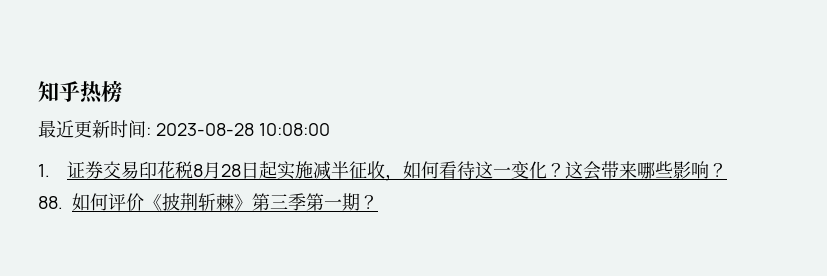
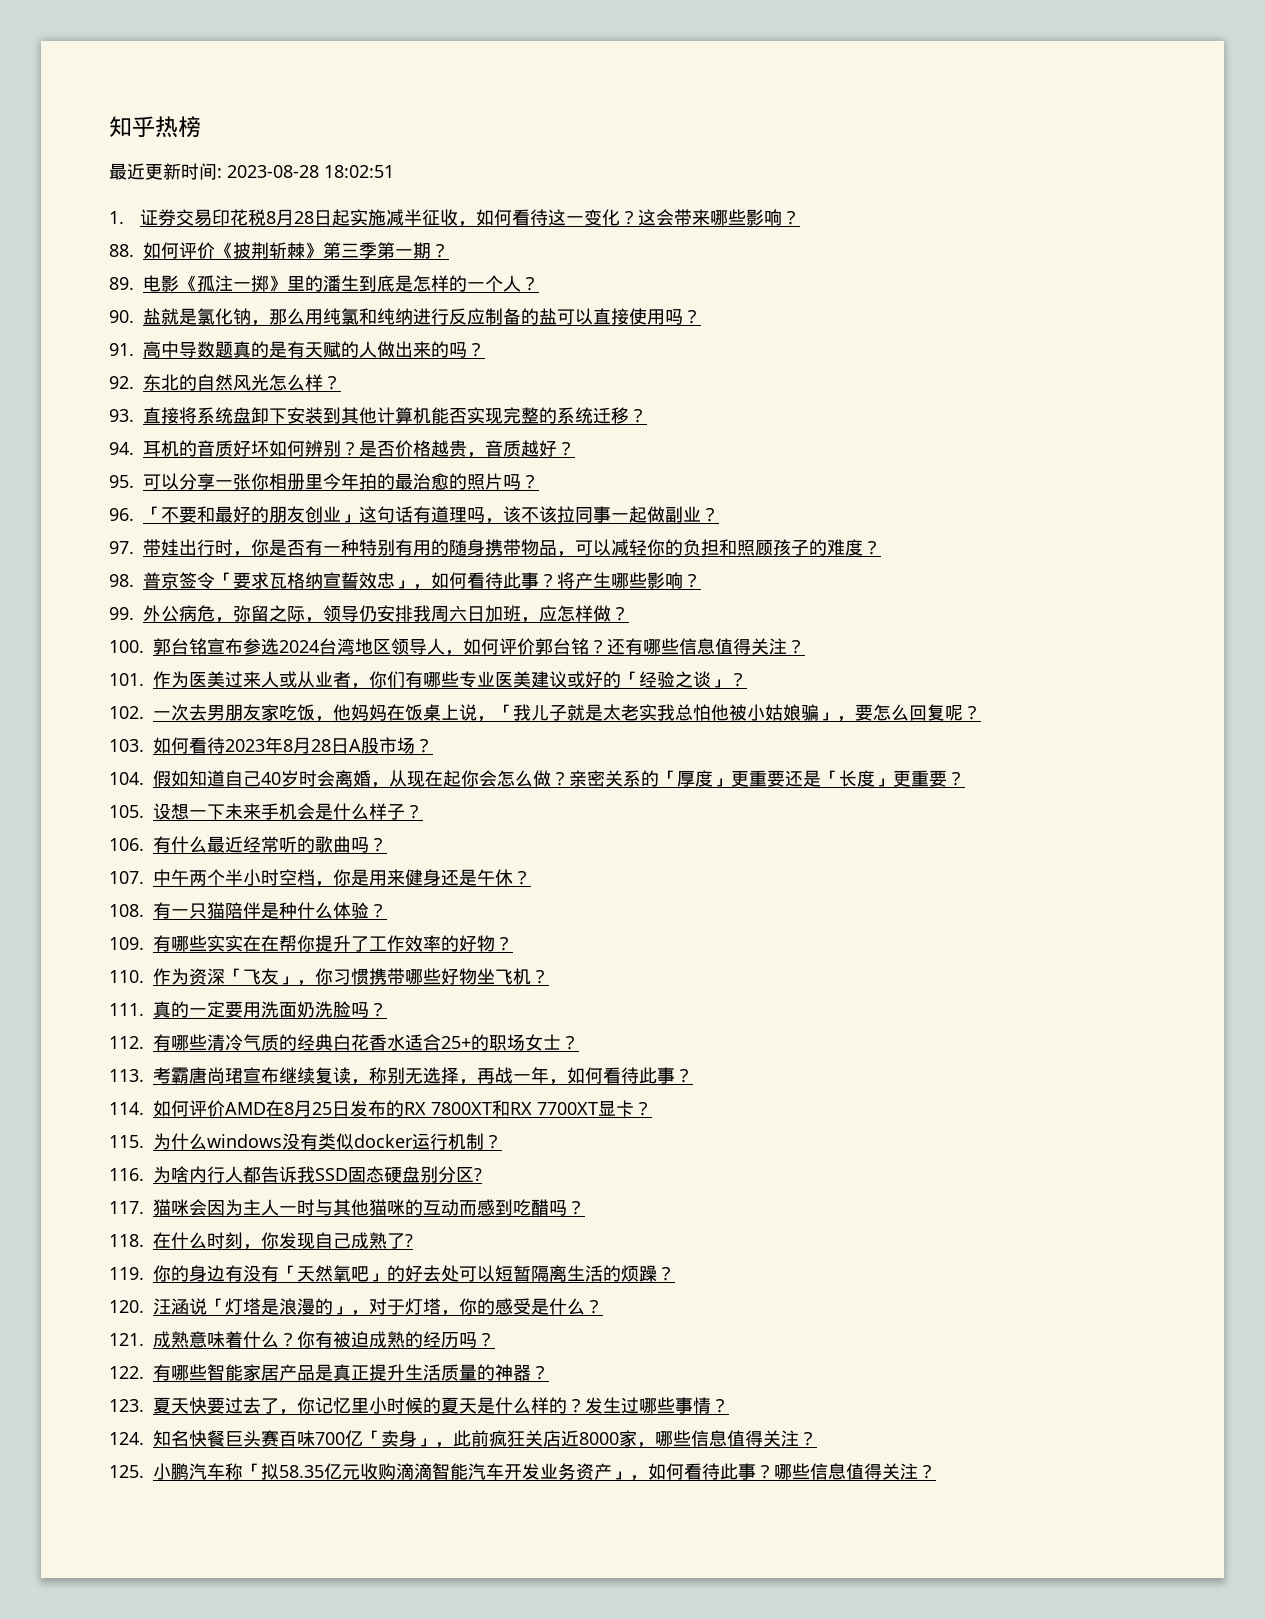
- 最近更新时间: 2023-08-28 10:08:00
+ 最近更新时间: 2023-08-28 18:02:51
+ 89.电影《孤注一掷》里的潘生到底是怎样的一个人？
+ 90.盐就是氯化钠，那么用纯氯和纯纳进行反应制备的盐可以直接使用吗？
+ 91.高中导数题真的是有天赋的人做出来的吗？
+ 92.东北的自然风光怎么样？
+ 93.直接将系统盘卸下安装到其他计算机能否实现完整的系统迁移？
+ 94.耳机的音质好坏如何辨别？是否价格越贵，音质越好？
+ 95.可以分享一张你相册里今年拍的最治愈的照片吗？
+ 96.「不要和最好的朋友创业」这句话有道理吗，该不该拉同事一起做副业？
+ 97.带娃出行时，你是否有一种特别有用的随身携带物品，可以减轻你的负担和照顾孩子的难度？
+ 98.普京签令「要求瓦格纳宣誓效忠」，如何看待此事？将产生哪些影响？
+ 99.外公病危，弥留之际，领导仍安排我周六日加班，应怎样做？
+ 100.郭台铭宣布参选2024台湾地区领导人，如何评价郭台铭？还有哪些信息值得关注？
+ 101.作为医美过来人或从业者，你们有哪些专业医美建议或好的「经验之谈」？
+ 102.一次去男朋友家吃饭，他妈妈在饭桌上说，「我儿子就是太老实我总怕他被小姑娘骗」，要怎么回复呢？
+ 103.如何看待2023年8月28日A股市场？
+ 104.假如知道自己40岁时会离婚，从现在起你会怎么做？亲密关系的「厚度」更重要还是「长度」更重要？
+ 105.设想一下未来手机会是什么样子？
+ 106.有什么最近经常听的歌曲吗？
+ 107.中午两个半小时空档，你是用来健身还是午休？
+ 108.有一只猫陪伴是种什么体验？
+ 109.有哪些实实在在帮你提升了工作效率的好物？
+ 110.作为资深「飞友」，你习惯携带哪些好物坐飞机？
+ 111.真的一定要用洗面奶洗脸吗？
+ 112.有哪些清冷气质的经典白花香水适合25+的职场女士？
+ 113.考霸唐尚珺宣布继续复读，称别无选择，再战一年，如何看待此事？
+ 114.如何评价AMD在8月25日发布的RX 7800XT和RX 7700XT显卡？
+ 115.为什么windows没有类似docker运行机制？
+ 116.为啥内行人都告诉我SSD固态硬盘别分区?
+ 117.猫咪会因为主人一时与其他猫咪的互动而感到吃醋吗？
+ 118.在什么时刻，你发现自己成熟了?
+ 119.你的身边有没有「天然氧吧」的好去处可以短暂隔离生活的烦躁？
+ 120.汪涵说「灯塔是浪漫的」，对于灯塔，你的感受是什么？
+ 121.成熟意味着什么？你有被迫成熟的经历吗？
+ 122.有哪些智能家居产品是真正提升生活质量的神器？
+ 123.夏天快要过去了，你记忆里小时候的夏天是什么样的？发生过哪些事情？
+ 124.知名快餐巨头赛百味700亿「卖身」，此前疯狂关店近8000家，哪些信息值得关注？
+ 125.小鹏汽车称「拟58.35亿元收购滴滴智能汽车开发业务资产」，如何看待此事？哪些信息值得关注？

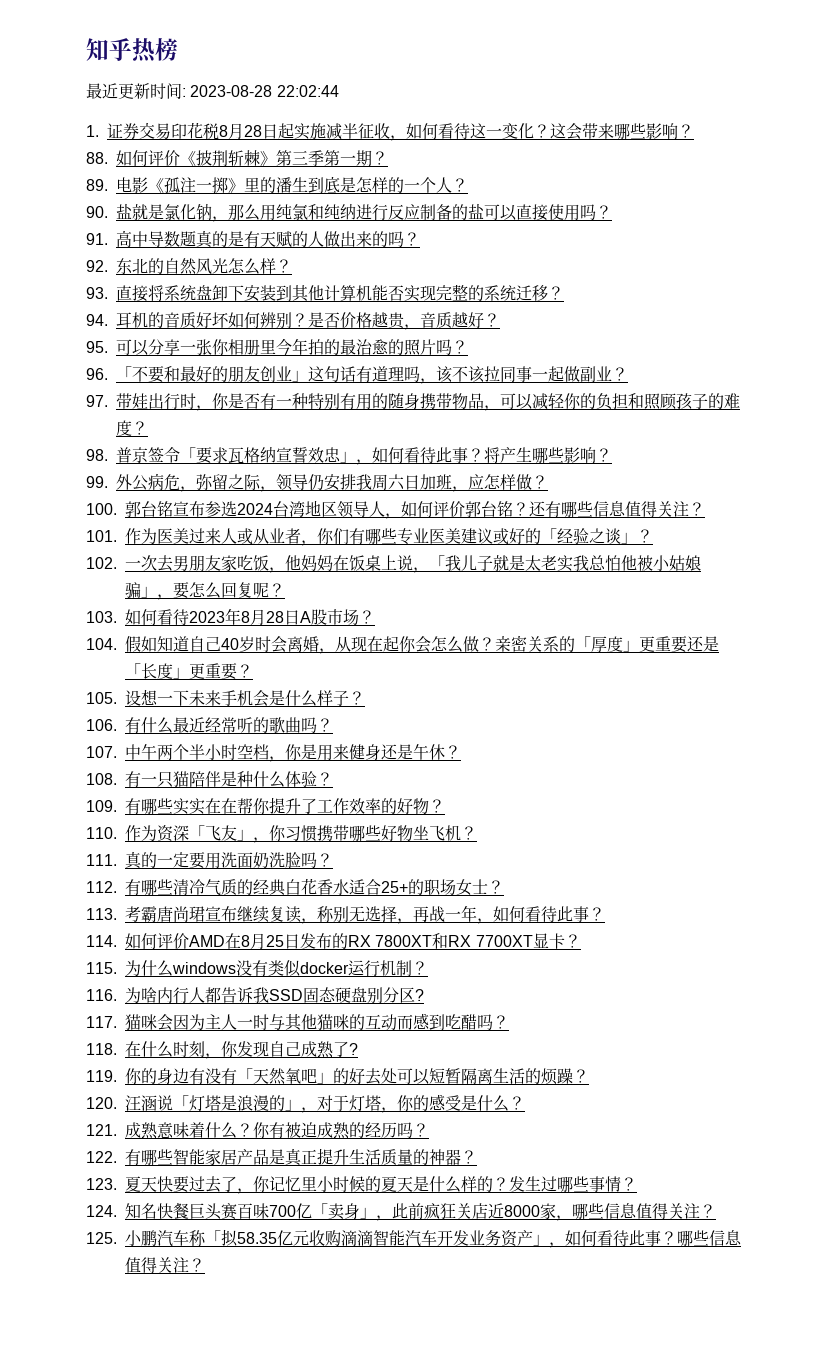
- 最近更新时间: 2023-08-28 18:02:51
+ 最近更新时间: 2023-08-28 22:02:44

